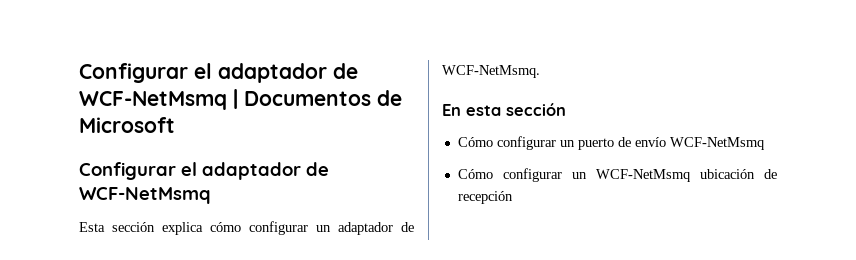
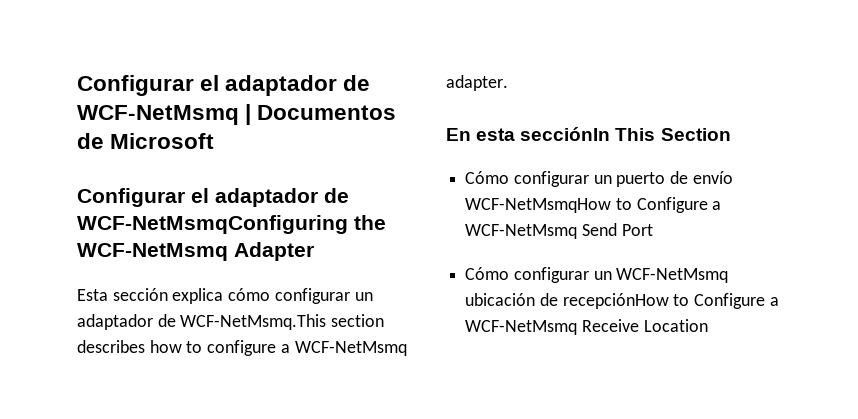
  Configurar el adaptador de WCF-NetMsmq | Documentos de Microsoft
- Configurar el adaptador de WCF-NetMsmq
+ Configurar el adaptador de WCF-NetMsmqConfiguring the WCF-NetMsmq Adapter
- Esta sección explica cómo configurar un adaptador de WCF-NetMsmq.
+ Esta sección explica cómo configurar un adaptador de WCF-NetMsmq.This section describes how to configure a WCF-NetMsmq adapter.
- En esta sección
+ En esta secciónIn This Section
- Cómo configurar un puerto de envío WCF-NetMsmq
+ Cómo configurar un puerto de envío WCF-NetMsmqHow to Configure a WCF-NetMsmq Send Port
- Cómo configurar un WCF-NetMsmq ubicación de recepción
+ Cómo configurar un WCF-NetMsmq ubicación de recepciónHow to Configure a WCF-NetMsmq Receive Location

